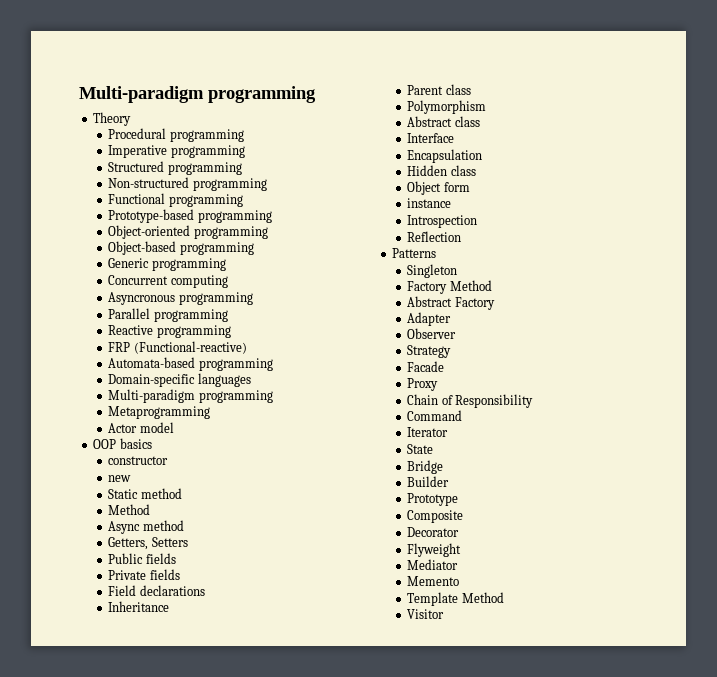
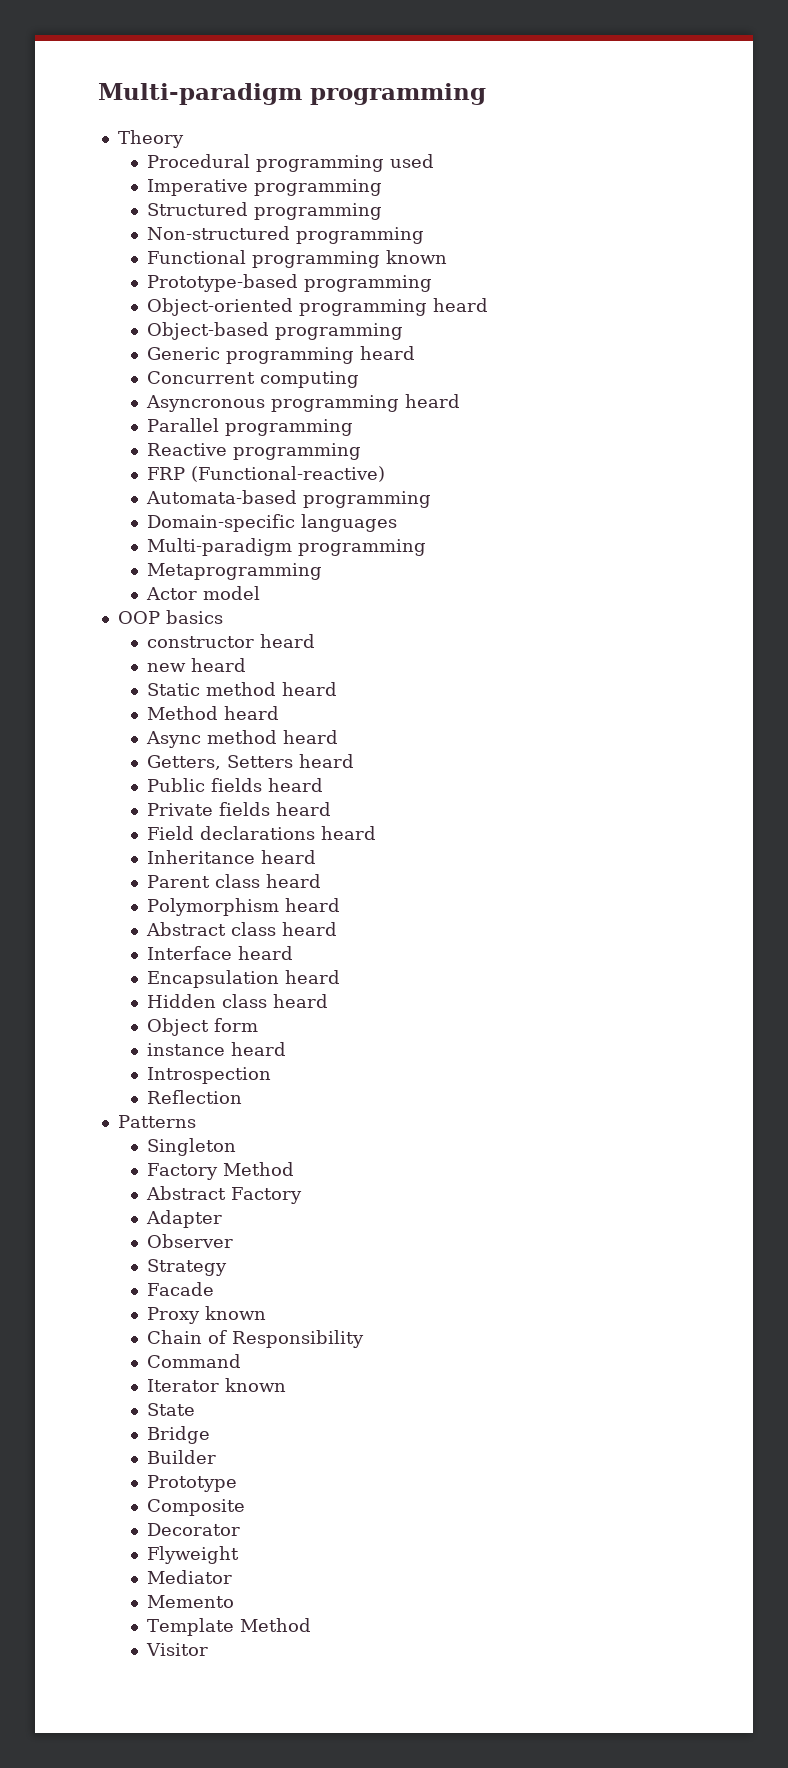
- Procedural programming
+ Procedural programming used
- Functional programming
+ Functional programming known
- Object-oriented programming
+ Object-oriented programming heard
- Generic programming
+ Generic programming heard
- Asyncronous programming
+ Asyncronous programming heard
- constructor
+ constructor heard
- new
+ new heard
- Static method
- Method
+ Static method heard
+ Method heard
- Async method
+ Async method heard
- Getters, Setters
+ Getters, Setters heard
- Public fields
+ Public fields heard
- Private fields
+ Private fields heard
- Field declarations
+ Field declarations heard
- Inheritance
+ Inheritance heard
- Parent class
+ Parent class heard
- Polymorphism
+ Polymorphism heard
- Abstract class
+ Abstract class heard
- Interface
+ Interface heard
- Encapsulation
+ Encapsulation heard
- Hidden class
+ Hidden class heard
- instance
+ instance heard
- Proxy
+ Proxy known
- Iterator
+ Iterator known

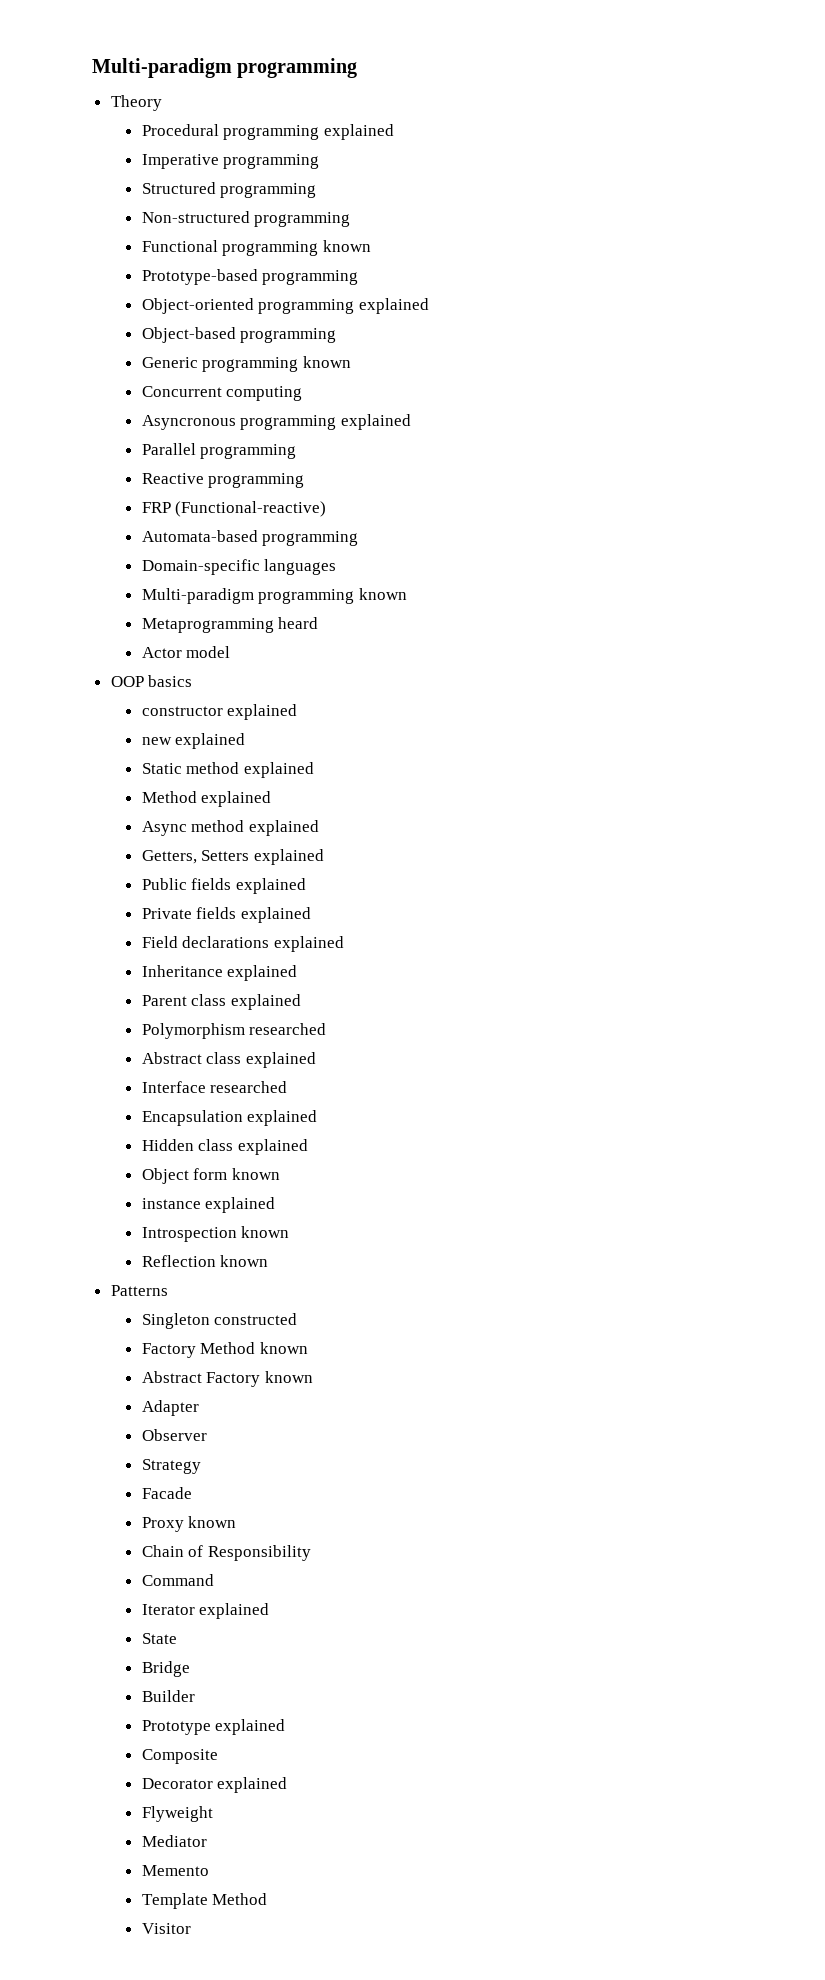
- Procedural programming used
+ Procedural programming explained
- Object-oriented programming heard
+ Object-oriented programming explained
- Generic programming heard
+ Generic programming known
- Asyncronous programming heard
+ Asyncronous programming explained
  Domain-specific languages
- Multi-paradigm programming
+ Multi-paradigm programming known
- Metaprogramming
+ Metaprogramming heard
- constructor heard
+ constructor explained
- new heard
+ new explained
- Static method heard
- Method heard
+ Static method explained
+ Method explained
- Async method heard
+ Async method explained
- Getters, Setters heard
+ Getters, Setters explained
- Public fields heard
+ Public fields explained
- Private fields heard
+ Private fields explained
- Field declarations heard
+ Field declarations explained
- Inheritance heard
+ Inheritance explained
- Parent class heard
+ Parent class explained
- Polymorphism heard
+ Polymorphism researched
- Abstract class heard
+ Abstract class explained
- Interface heard
+ Interface researched
- Encapsulation heard
+ Encapsulation explained
- Hidden class heard
+ Hidden class explained
- Object form
+ Object form known
- instance heard
+ instance explained
- Introspection
+ Introspection known
- Reflection
+ Reflection known
- Singleton
+ Singleton constructed
- Factory Method
+ Factory Method known
- Abstract Factory
+ Abstract Factory known
- Iterator known
+ Iterator explained
- Prototype
+ Prototype explained
- Decorator
+ Decorator explained

